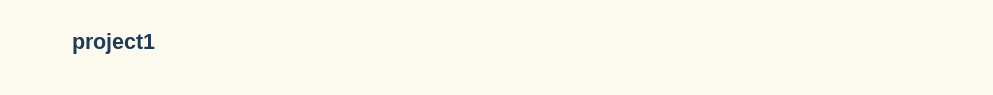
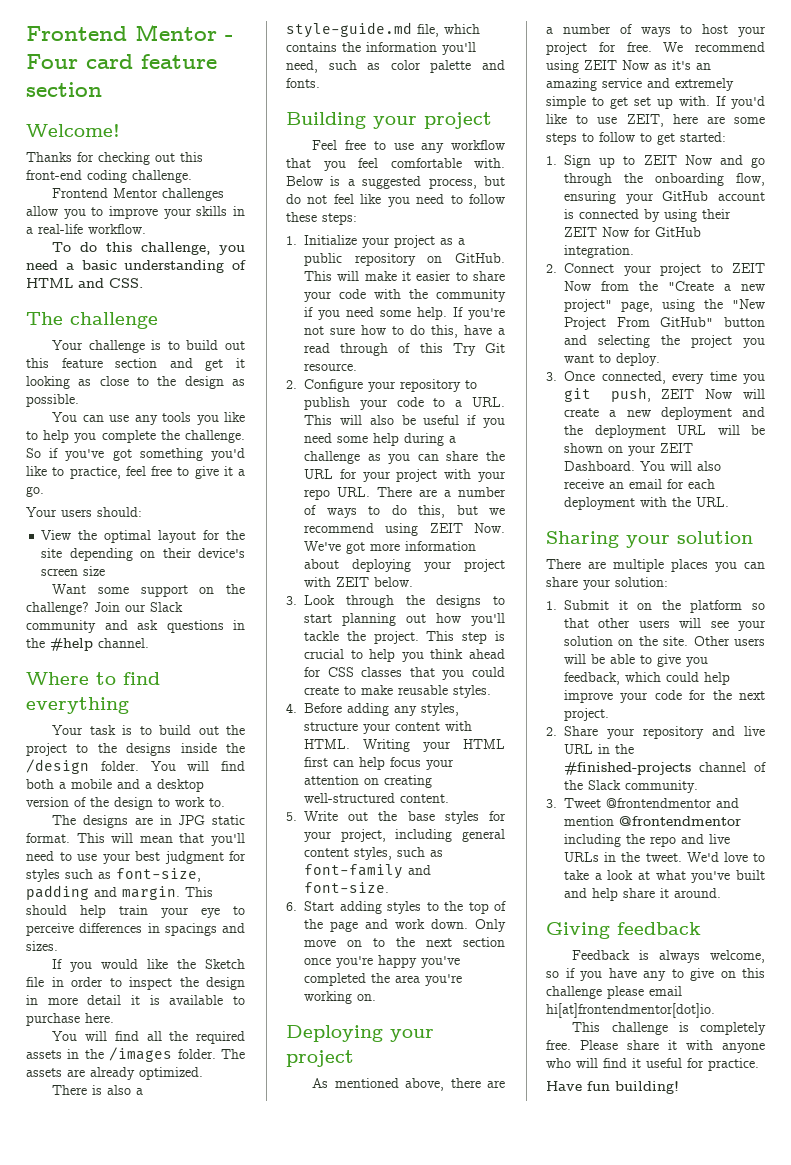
- project1
+ Frontend Mentor - Four card feature section
+ Welcome!
+ Thanks for checking out this front-end coding challenge.
+ Frontend Mentor challenges allow you to improve your skills in a real-life workflow.
+ To do this challenge, you need a basic understanding of HTML and CSS.
+ The challenge
+ Your challenge is to build out this feature section and get it looking as close to the design as possible.
+ You can use any tools you like to help you complete the challenge. So if you've got something you'd like to practice, feel free to give it a go.
+ Your users should:
+ View the optimal layout for the site depending on their device's screen size
+ Want some support on the challenge? Join our Slack community and ask questions in the #help channel.
+ Where to find everything
+ Your task is to build out the project to the designs inside the /design folder. You will find both a mobile and a desktop version of the design to work to.
+ The designs are in JPG static format. This will mean that you'll need to use your best judgment for styles such as font-size, padding and margin. This should help train your eye to perceive differences in spacings and sizes.
+ If you would like the Sketch file in order to inspect the design in more detail it is available to purchase here.
+ You will find all the required assets in the /images folder. The assets are already optimized.
+ There is also a style-guide.md file, which contains the information you'll need, such as color palette and fonts.
+ Building your project
+ Feel free to use any workflow that you feel comfortable with. Below is a suggested process, but do not feel like you need to follow these steps:
+ 1. Initialize your project as a public repository on GitHub. This will make it easier to share your code with the community if you need some help. If you're not sure how to do this, have a read through of this Try Git resource.
+ 2. Configure your repository to publish your code to a URL. This will also be useful if you need some help during a challenge as you can share the URL for your project with your repo URL. There are a number of ways to do this, but we recommend using ZEIT Now. We've got more information about deploying your project with ZEIT below.
+ 3. Look through the designs to start planning out how you'll tackle the project. This step is crucial to help you think ahead for CSS classes that you could create to make reusable styles.
+ 4. Before adding any styles, structure your content with HTML. Writing your HTML first can help focus your attention on creating well-structured content.
+ 5. Write out the base styles for your project, including general content styles, such as font-family and font-size.
+ 6. Start adding styles to the top of the page and work down. Only move on to the next section once you're happy you've completed the area you're working on.
+ Deploying your project
+ As mentioned above, there are a number of ways to host your project for free. We recommend using ZEIT Now as it's an amazing service and extremely simple to get set up with. If you'd like to use ZEIT, here are some steps to follow to get started:
+ 1. Sign up to ZEIT Now and go through the onboarding flow, ensuring your GitHub account is connected by using their ZEIT Now for GitHub integration.
+ 2. Connect your project to ZEIT Now from the "Create a new project" page, using the "New Project From GitHub" button and selecting the project you want to deploy.
+ 3. Once connected, every time you git push, ZEIT Now will create a new deployment and the deployment URL will be shown on your ZEIT Dashboard. You will also receive an email for each deployment with the URL.
+ Sharing your solution
+ There are multiple places you can share your solution:
+ 1. Submit it on the platform so that other users will see your solution on the site. Other users will be able to give you feedback, which could help improve your code for the next project.
+ 2. Share your repository and live URL in the #finished-projects channel of the Slack community.
+ 3. Tweet @frontendmentor and mention @frontendmentor including the repo and live URLs in the tweet. We'd love to take a look at what you've built and help share it around.
+ Giving feedback
+ Feedback is always welcome, so if you have any to give on this challenge please email hi[at]frontendmentor[dot]io.
+ This challenge is completely free. Please share it with anyone who will find it useful for practice.
+ Have fun building!

